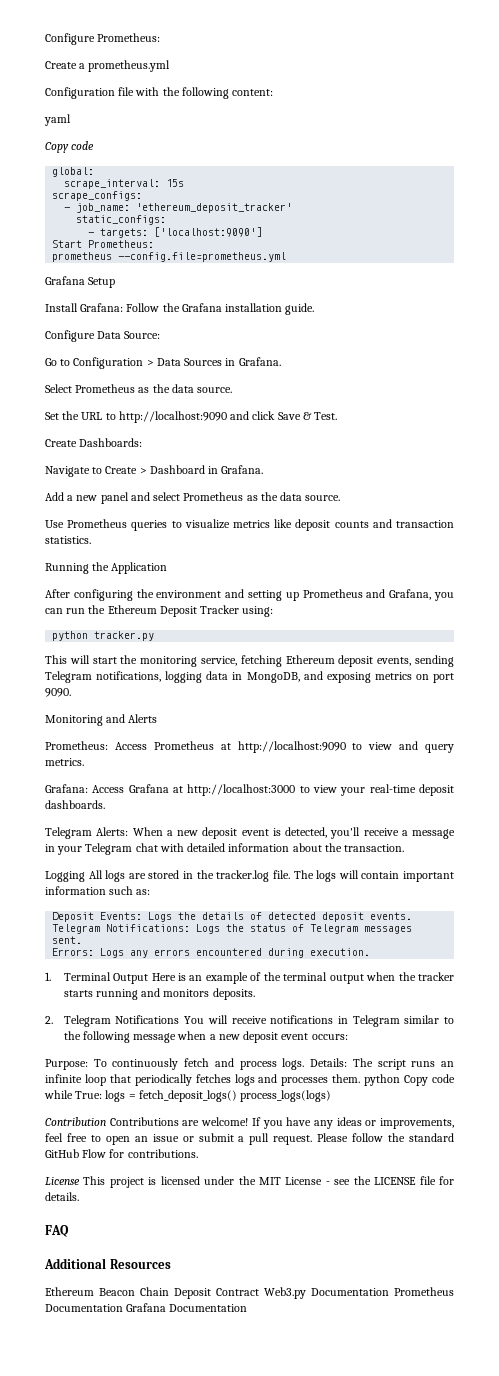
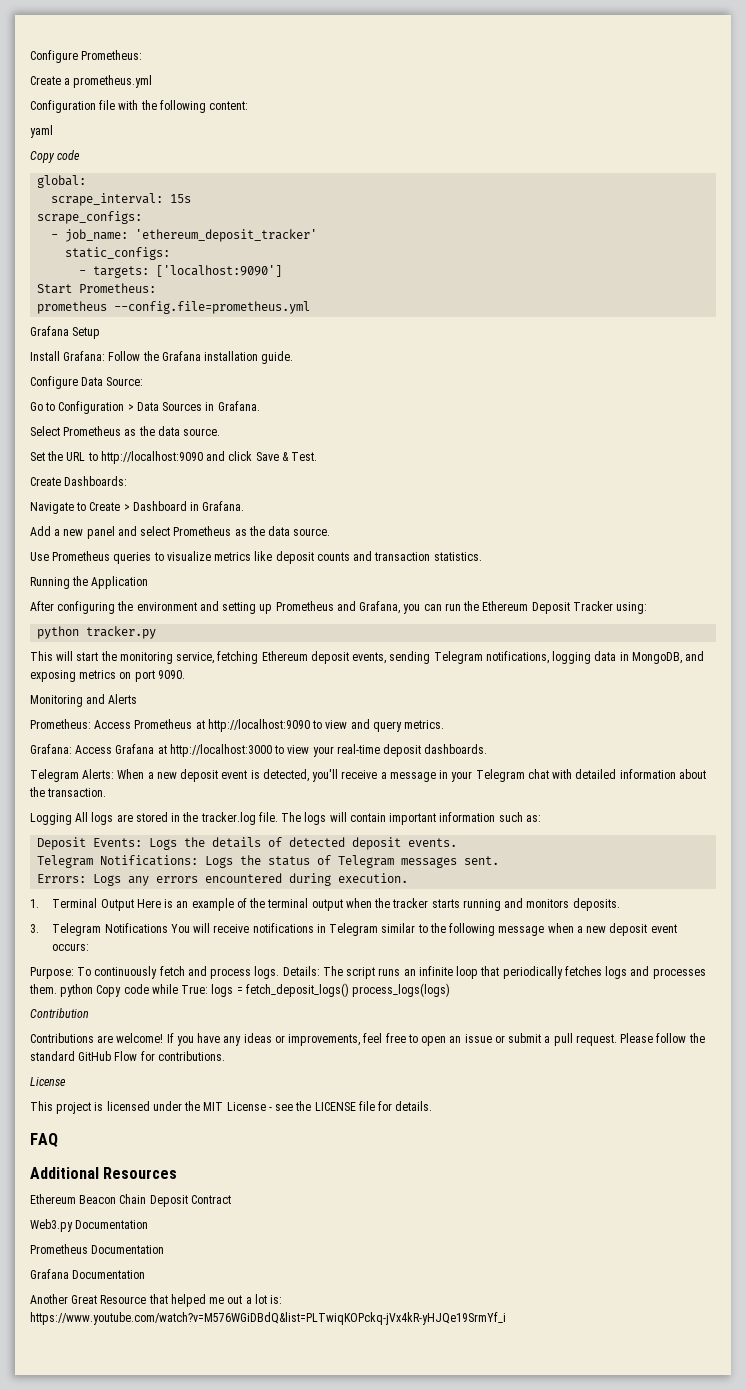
- 2. Telegram Notifications You will receive notifications in Telegram similar to the following message when a new deposit event occurs:
+ 3. Telegram Notifications You will receive notifications in Telegram similar to the following message when a new deposit event occurs:
- Contribution Contributions are welcome!
+ Contribution
+ Contributions are welcome!
  Please follow the standard GitHub Flow for contributions.
- License This project is licensed under the MIT License - see the LICENSE file for details.
+ License
+ This project is licensed under the MIT License - see the LICENSE file for details.
- Ethereum Beacon Chain Deposit Contract Web3.py Documentation Prometheus Documentation Grafana Documentation
+ Ethereum Beacon Chain Deposit Contract
+ Web3.py Documentation
+ Prometheus Documentation
+ Grafana Documentation
+ Another Great Resource that helped me out a lot is: https://www.youtube.com/watch?v=M576WGiDBdQ&list=PLTwiqKOPckq-jVx4kR-yHJQe19SrmYf_i

